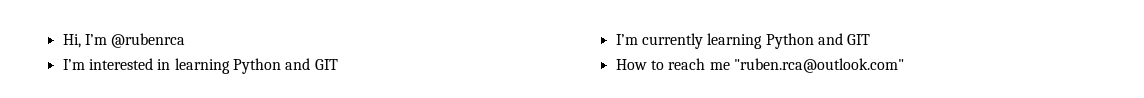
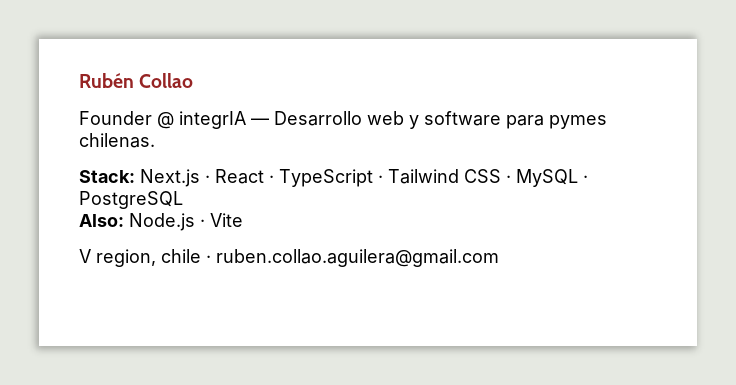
- Hi, I’m @rubenrca
- I’m interested in learning Python and GIT
- I’m currently learning Python and GIT
- How to reach me "ruben.rca@outlook.com"
+ Rubén Collao
+ Founder @ integrIA — Desarrollo web y software para pymes chilenas.
+ Stack: Next.js · React · TypeScript · Tailwind CSS · MySQL · PostgreSQL
+ Also: Node.js · Vite
+ V region, chile · ruben.collao.aguilera@gmail.com

